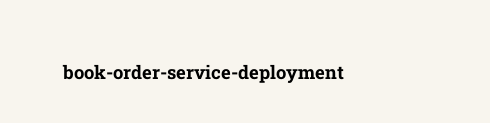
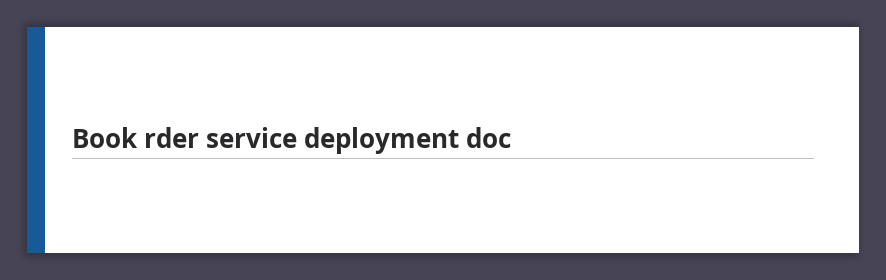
- book-order-service-deployment
+ Book rder service deployment doc

